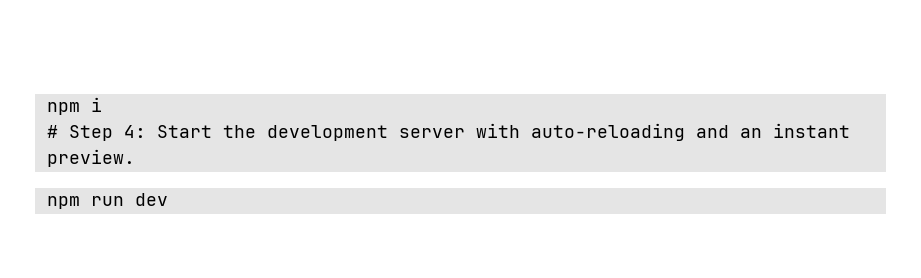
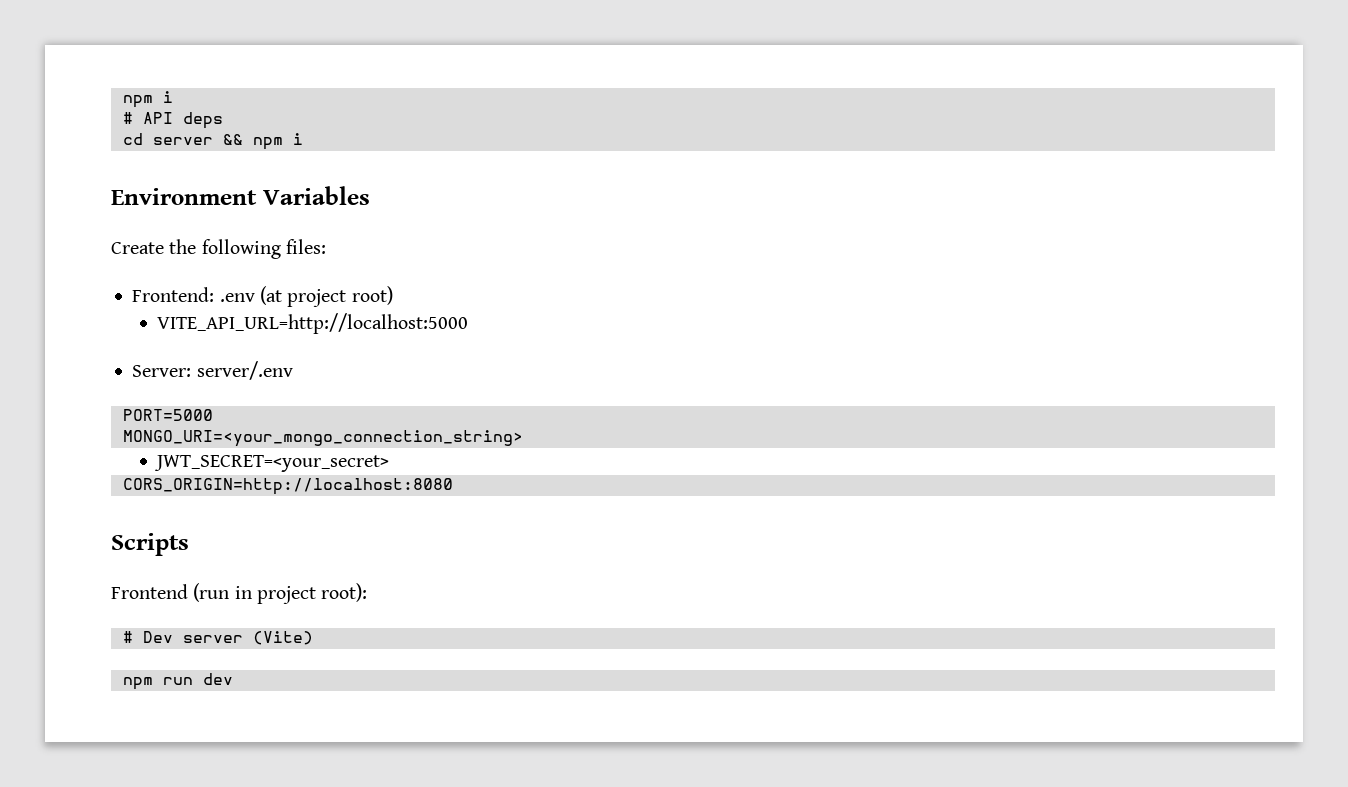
- # Step 4: Start the development server with auto-reloading and an instant preview.
+ # API deps
+ cd server && npm i
+ Environment Variables
+ Create the following files:
+ Frontend: .env (at project root)
+ VITE_API_URL=http://localhost:5000
+ Server: server/.env
+ PORT=5000
+ MONGO_URI=<your_mongo_connection_string>
+ JWT_SECRET=<your_secret>
+ CORS_ORIGIN=http://localhost:8080
+ Scripts
+ Frontend (run in project root):
+ # Dev server (Vite)

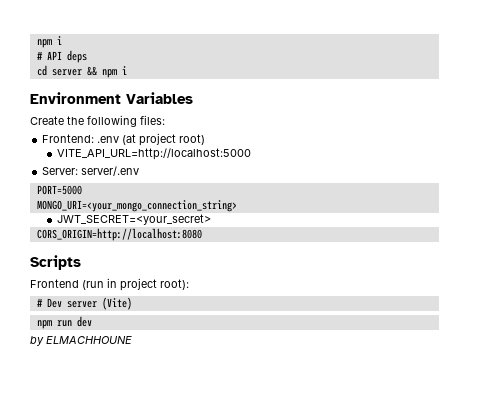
+ by ELMACHHOUNE

